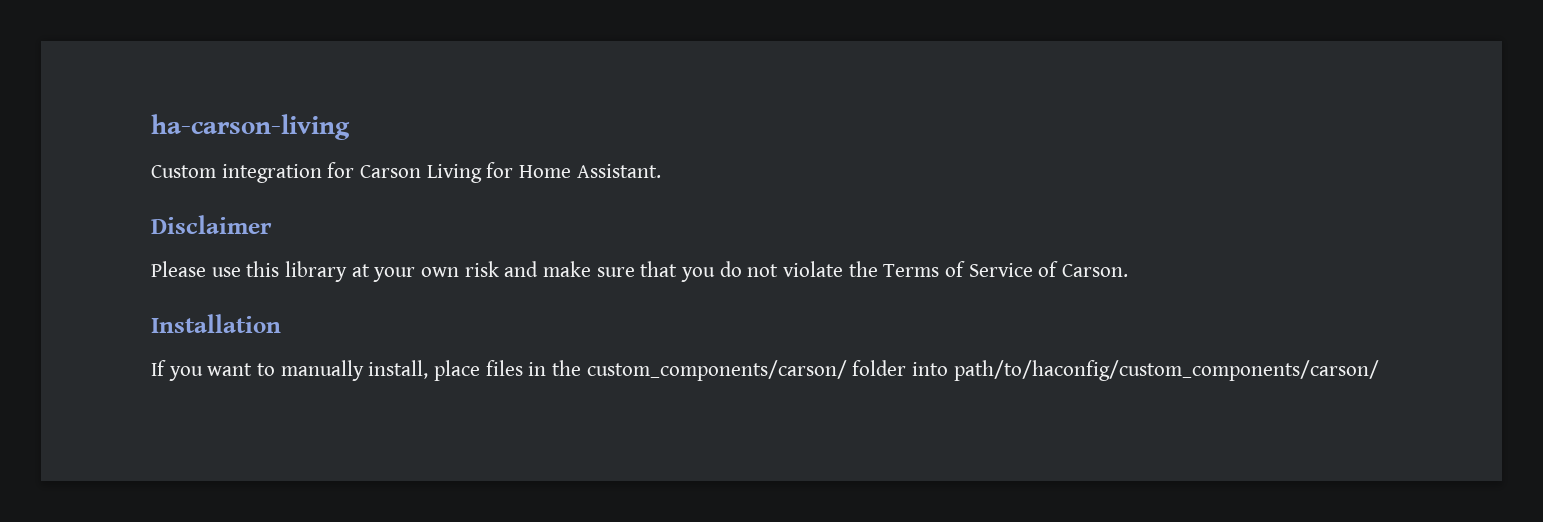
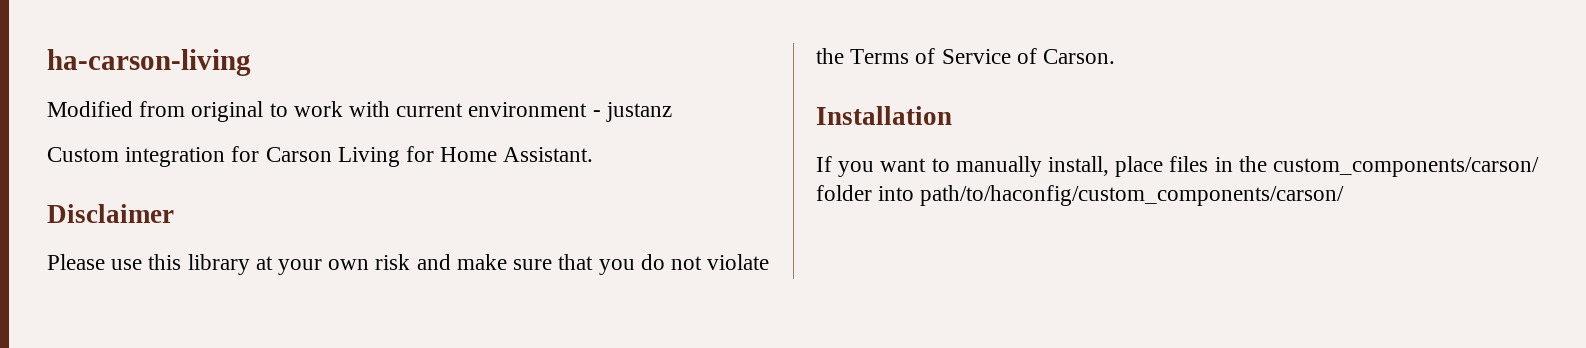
+ Modified from original to work with current environment - justanz

